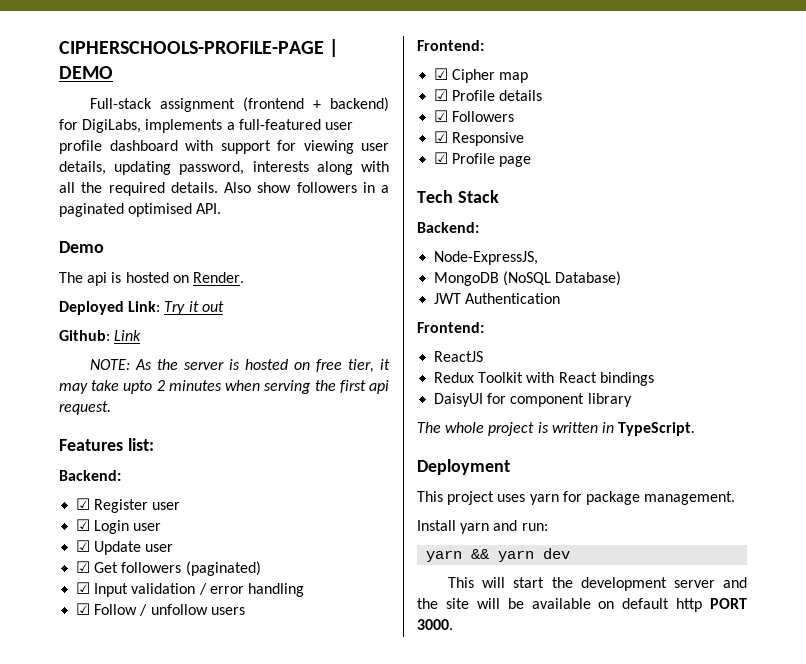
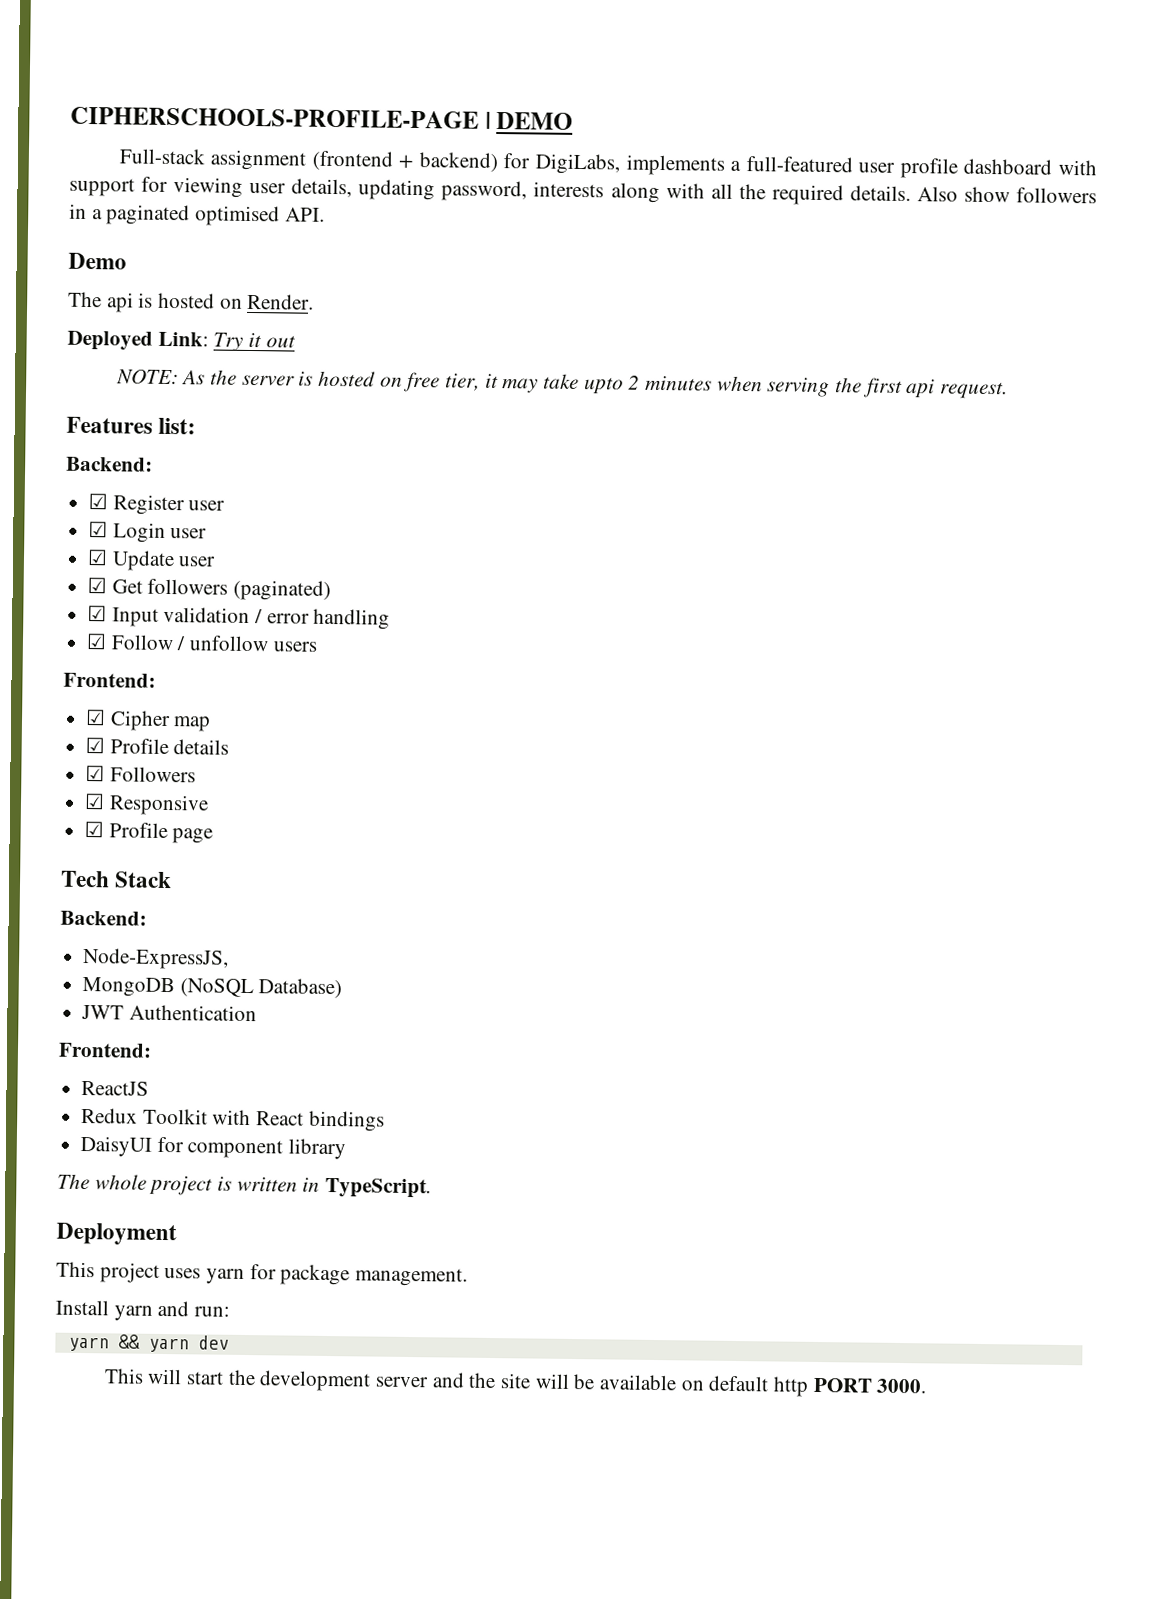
- Github: Link

